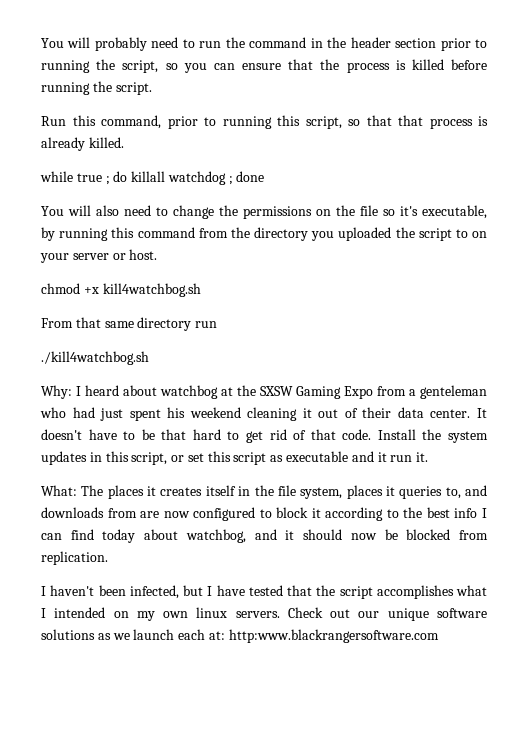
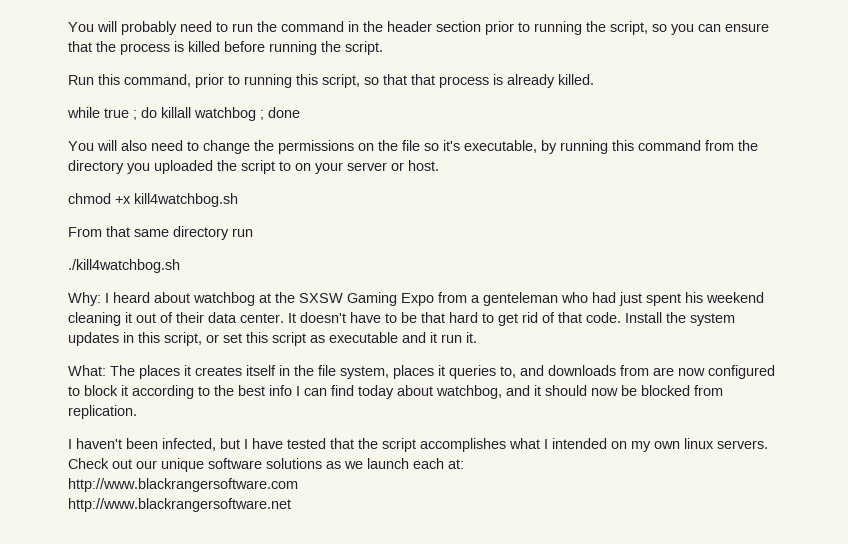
- while true ; do killall watchdog ; done
+ while true ; do killall watchbog ; done
- Check out our unique software solutions as we launch each at: http:www.blackrangersoftware.com
+ Check out our unique software solutions as we launch each at:
+ http://www.blackrangersoftware.com
+ http://www.blackrangersoftware.net

